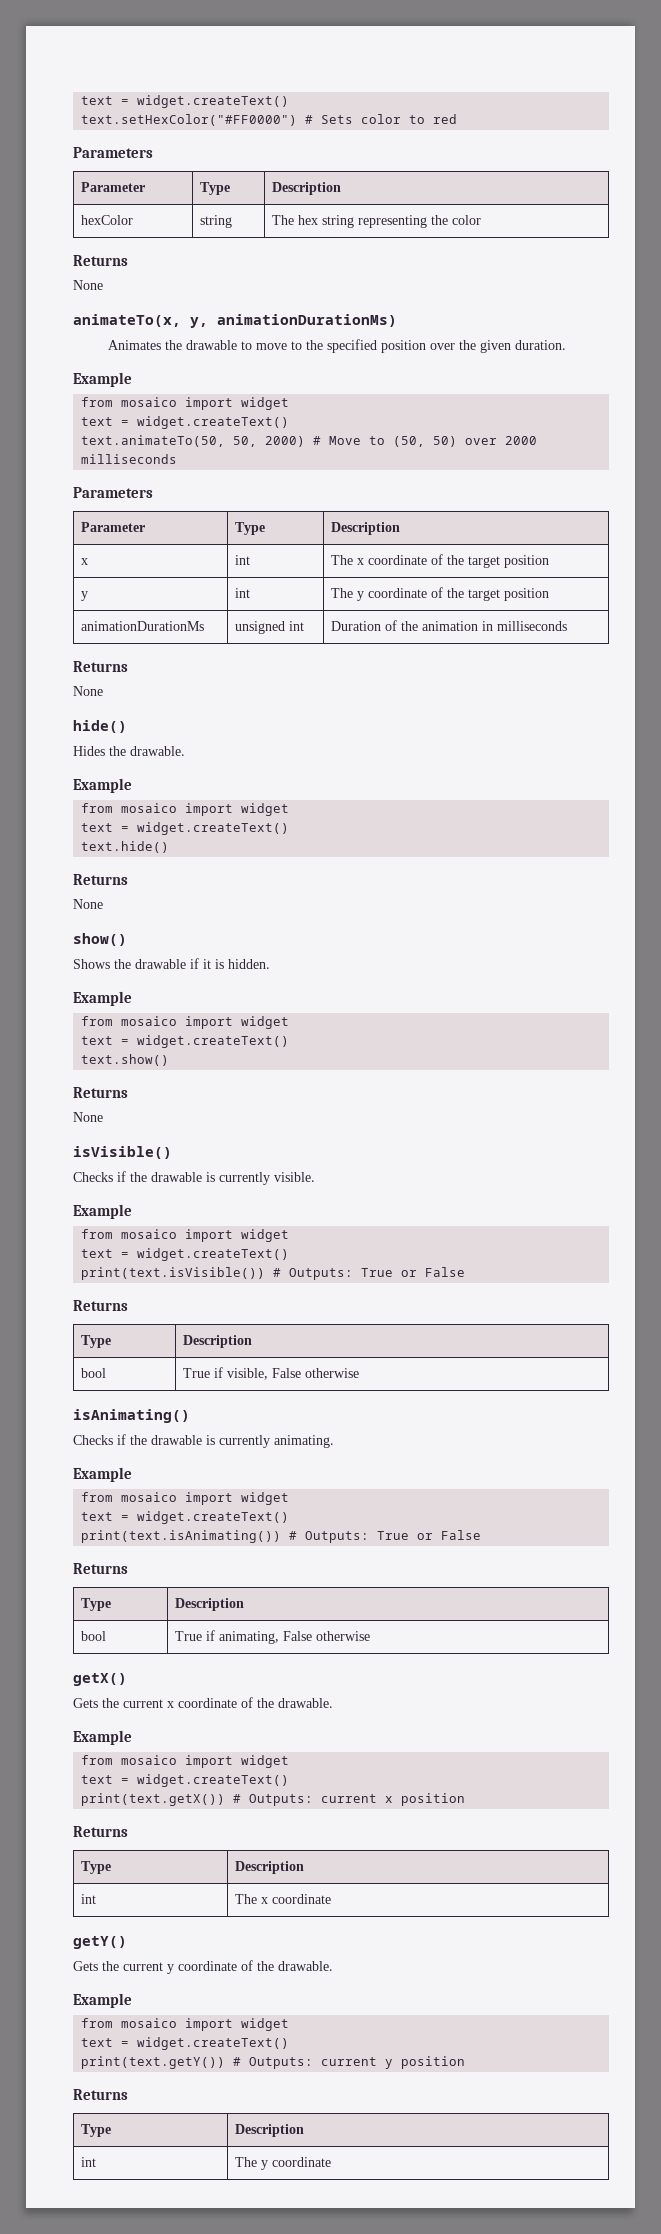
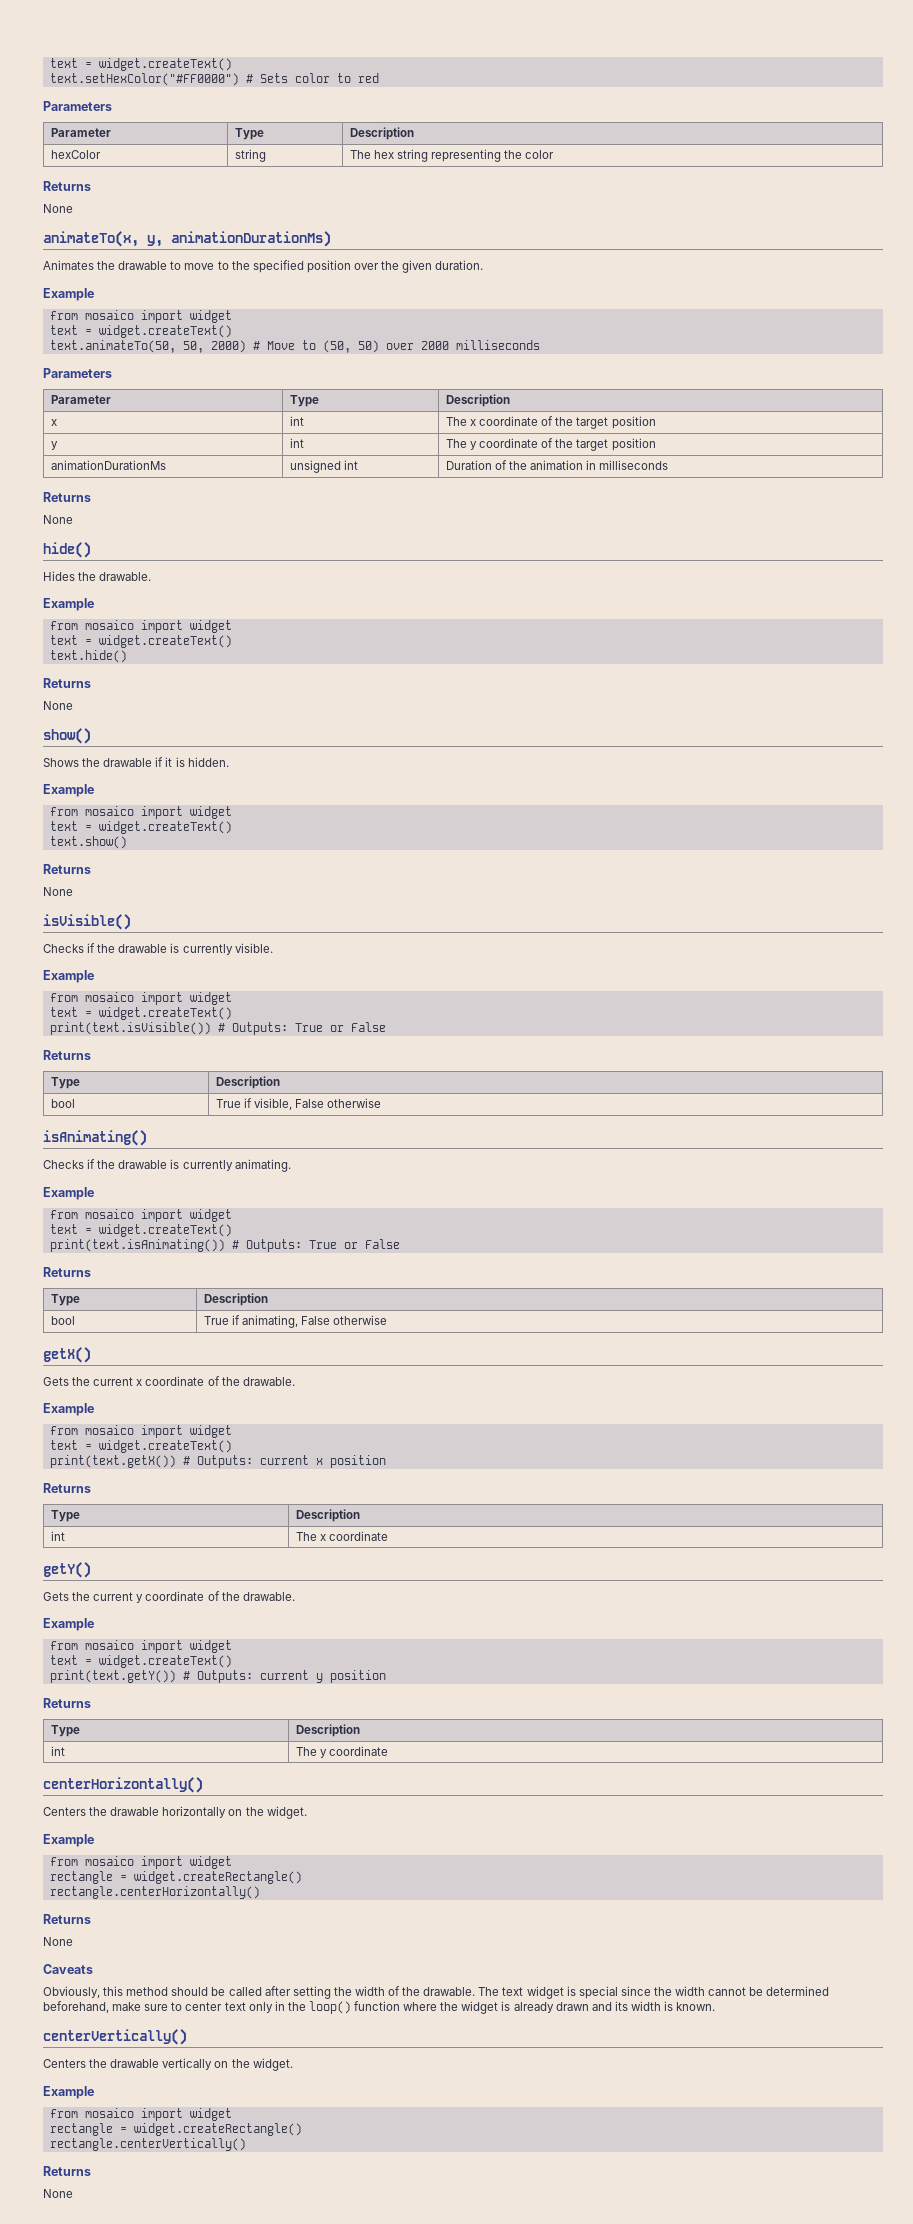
+ centerHorizontally()
+ Centers the drawable horizontally on the widget.
+ Example
+ from mosaico import widget
+ rectangle = widget.createRectangle()
+ rectangle.centerHorizontally()
+ Returns
+ None
+ Caveats
+ Obviously, this method should be called after setting the width of the drawable. The text widget is special since the width cannot be determined beforehand, make sure to center text only in the loop() function where the widget is already drawn and its width is known.
+ centerVertically()
+ Centers the drawable vertically on the widget.
+ Example
+ from mosaico import widget
+ rectangle = widget.createRectangle()
+ rectangle.centerVertically()
+ Returns
+ None

